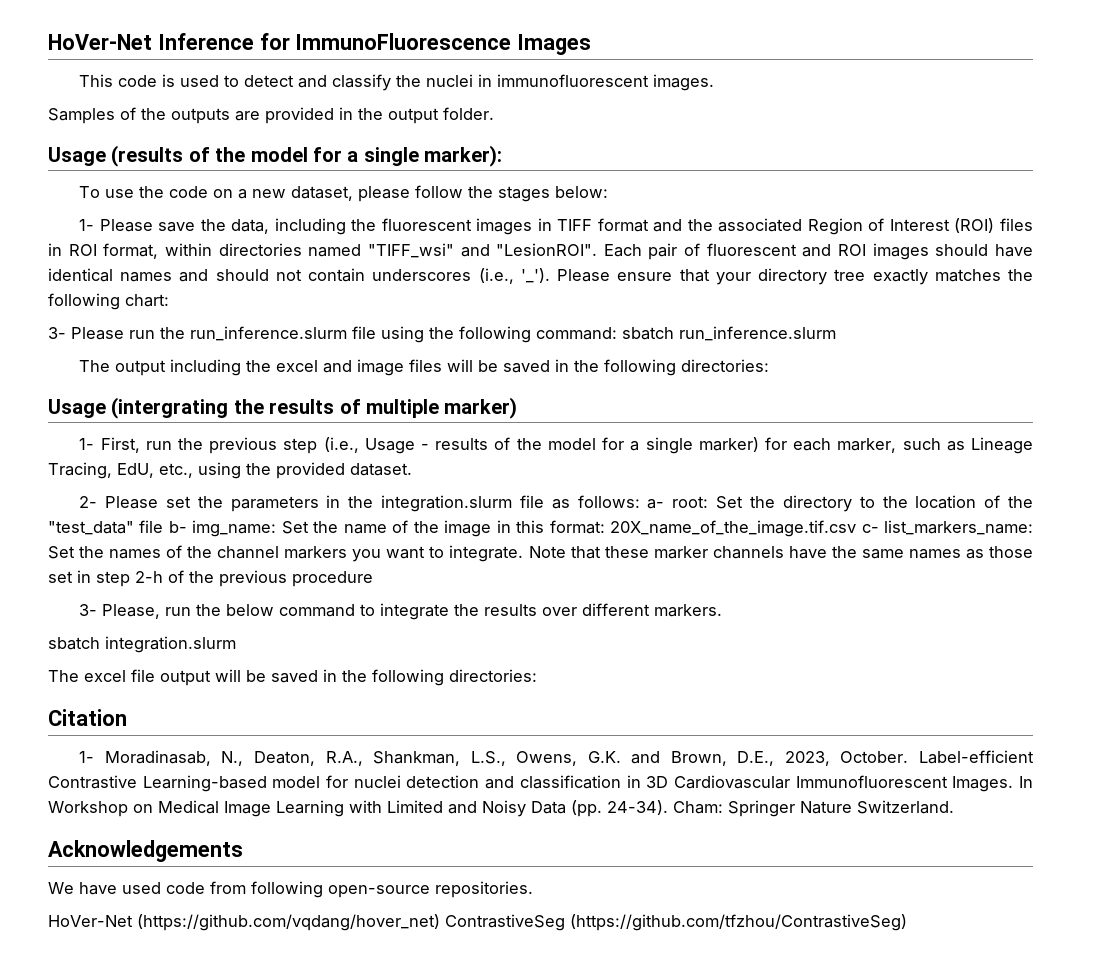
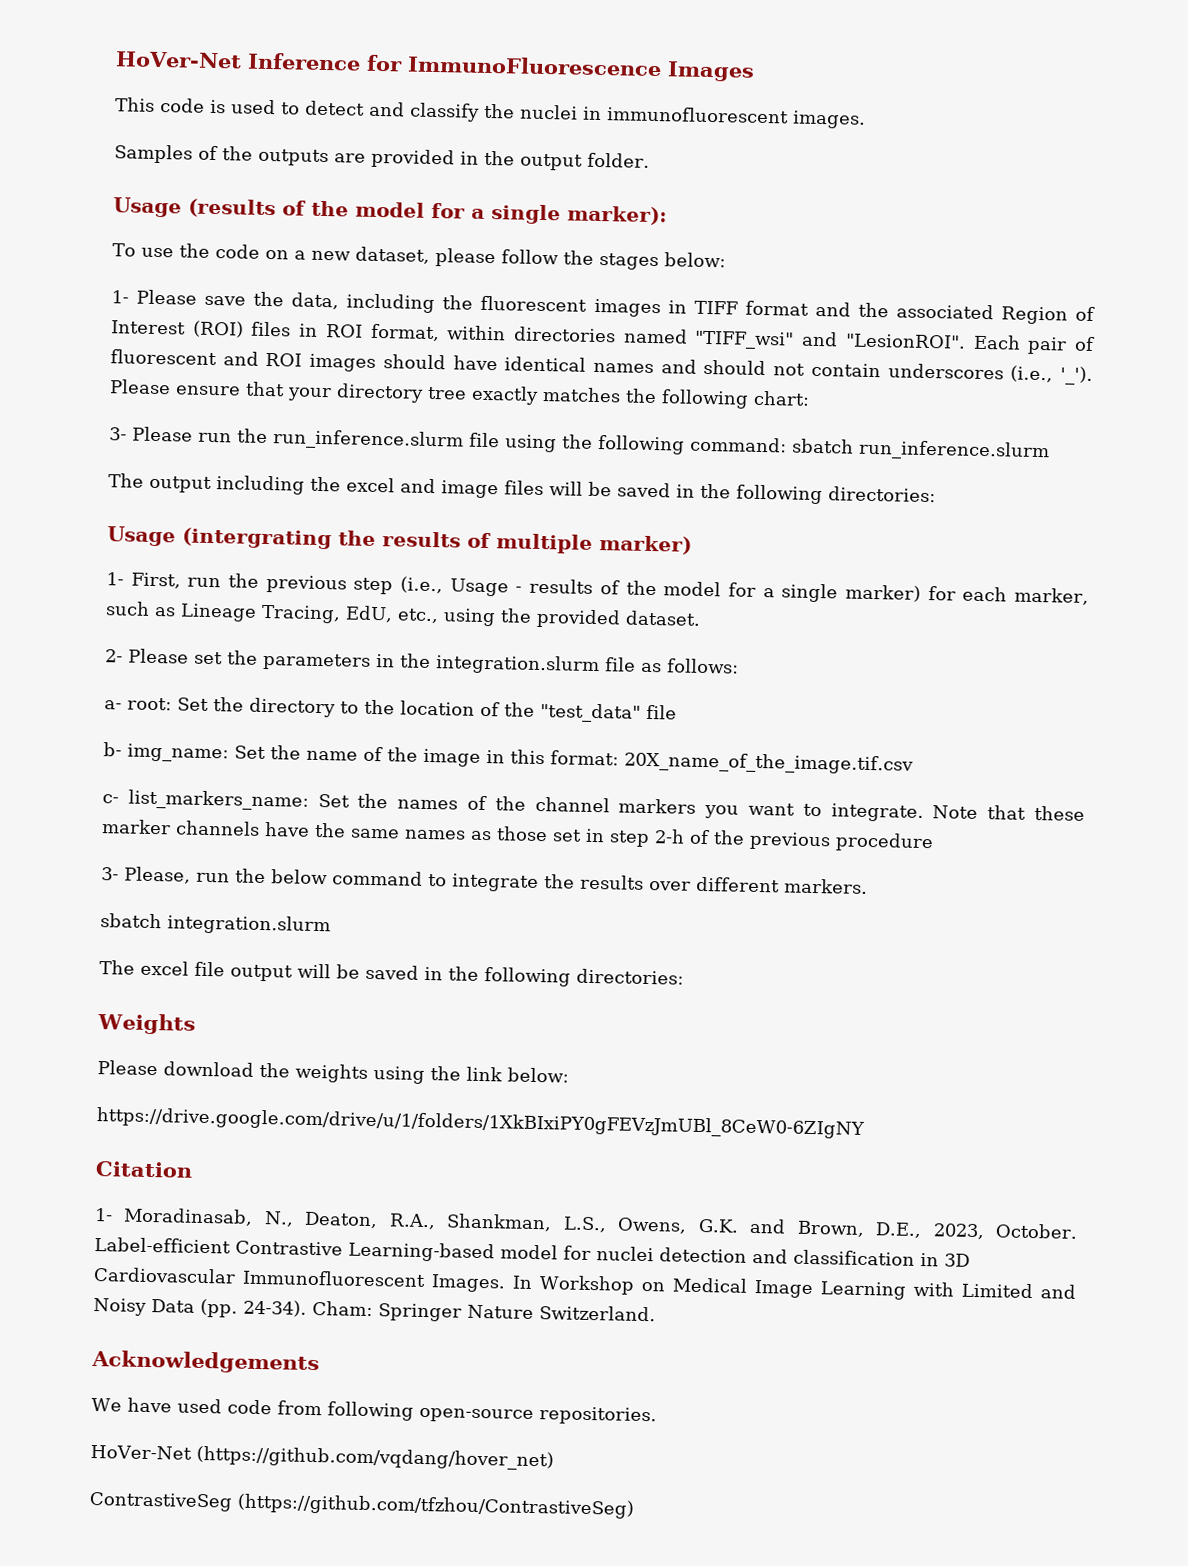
- 2- Please set the parameters in the integration.slurm file as follows: a- root: Set the directory to the location of the "test_data" file b- img_name: Set the name of the image in this format: 20X_name_of_the_image.tif.csv c- list_markers_name: Set the names of the channel markers you want to integrate.
+ 2- Please set the parameters in the integration.slurm file as follows:
+ a- root: Set the directory to the location of the "test_data" file
+ b- img_name: Set the name of the image in this format: 20X_name_of_the_image.tif.csv
+ c- list_markers_name: Set the names of the channel markers you want to integrate.
+ Weights
+ Please download the weights using the link below:
+ https://drive.google.com/drive/u/1/folders/1XkBIxiPY0gFEVzJmUBl_8CeW0-6ZIgNY
- HoVer-Net (https://github.com/vqdang/hover_net) ContrastiveSeg (https://github.com/tfzhou/ContrastiveSeg)
+ HoVer-Net (https://github.com/vqdang/hover_net)
+ ContrastiveSeg (https://github.com/tfzhou/ContrastiveSeg)

